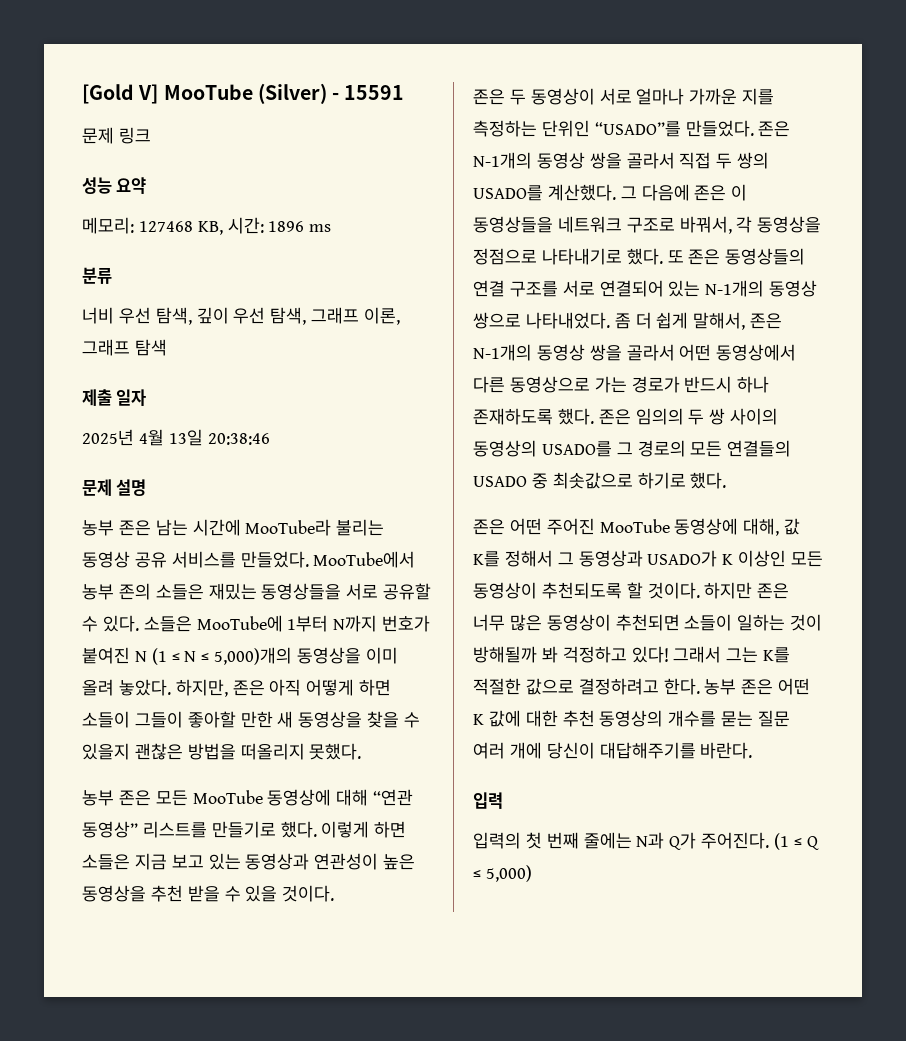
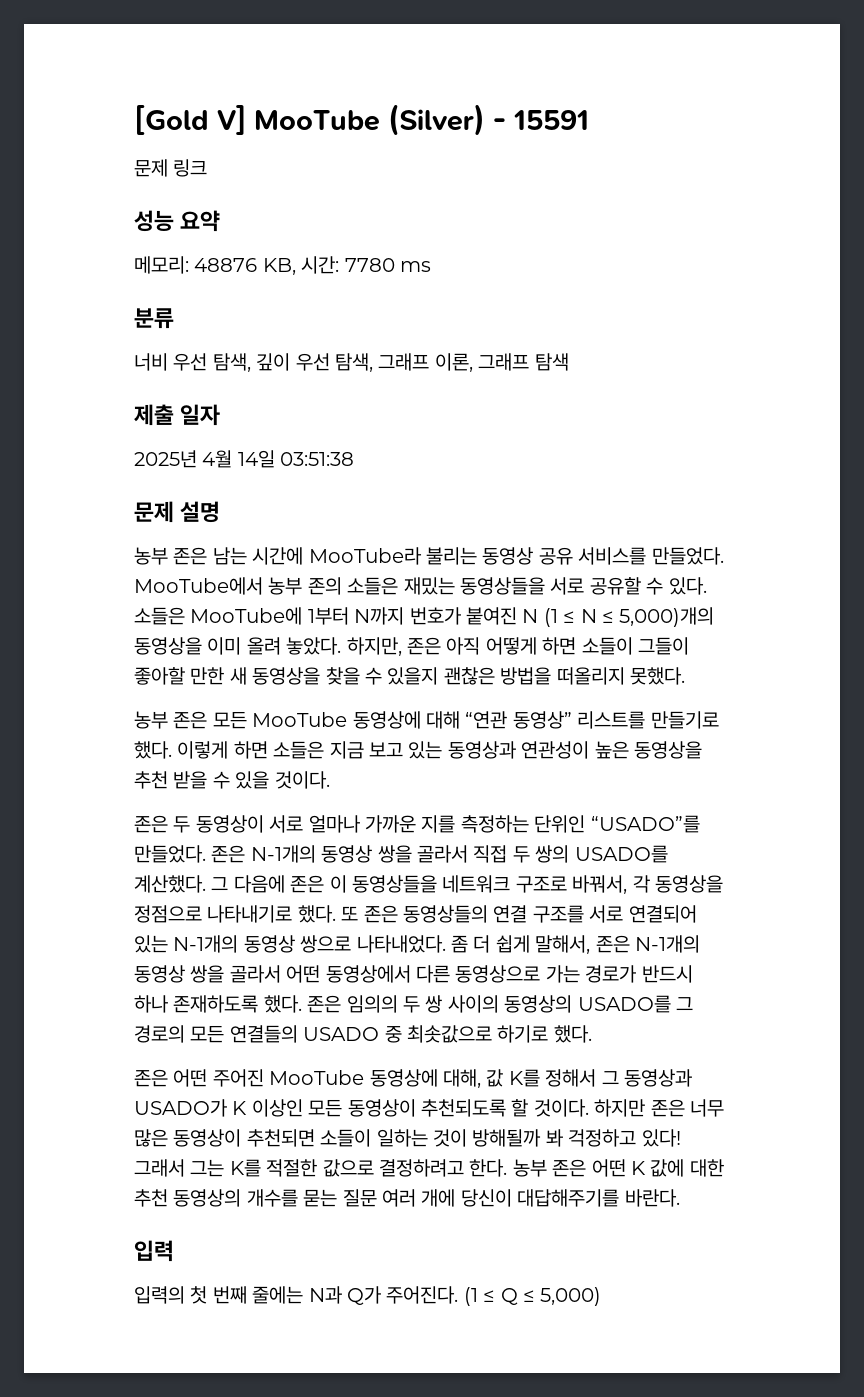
- 메모리: 127468 KB, 시간: 1896 ms
+ 메모리: 48876 KB, 시간: 7780 ms
- 2025년 4월 13일 20:38:46
+ 2025년 4월 14일 03:51:38

